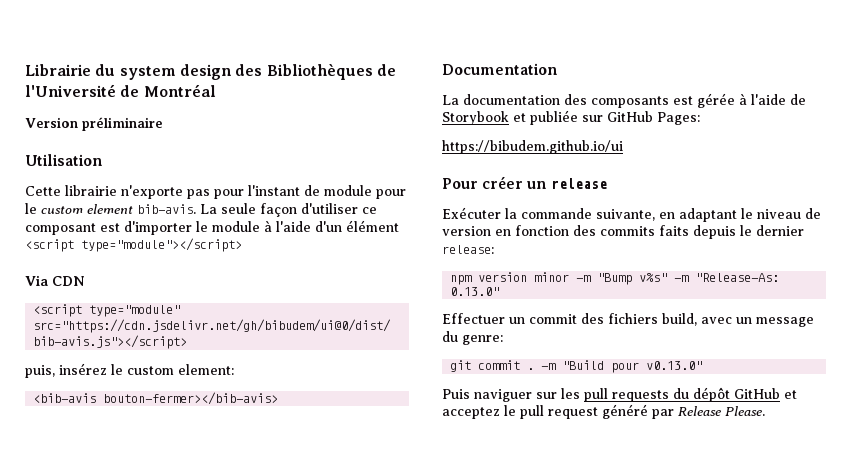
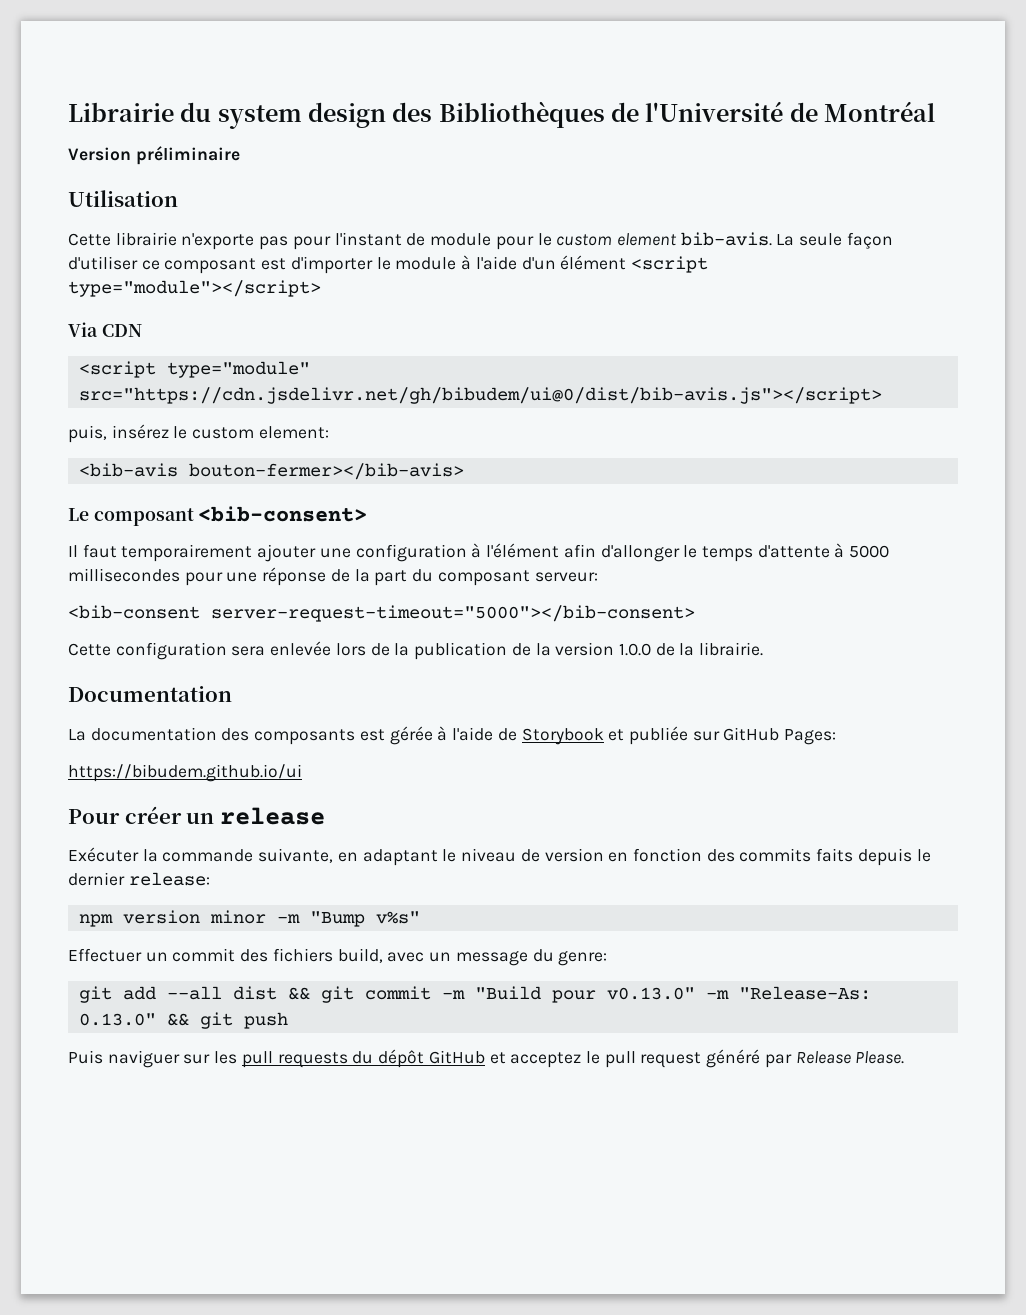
+ Le composant <bib-consent>
+ Il faut temporairement ajouter une configuration à l'élément afin d'allonger le temps d'attente à 5000 millisecondes pour une réponse de la part du composant serveur:
+ <bib-consent server-request-timeout="5000"></bib-consent>
+ Cette configuration sera enlevée lors de la publication de la version 1.0.0 de la librairie.
- npm version minor -m "Bump v%s" -m "Release-As: 0.13.0"
+ npm version minor -m "Bump v%s"
- git commit . -m "Build pour v0.13.0"
+ git add --all dist && git commit -m "Build pour v0.13.0" -m "Release-As: 0.13.0" && git push

